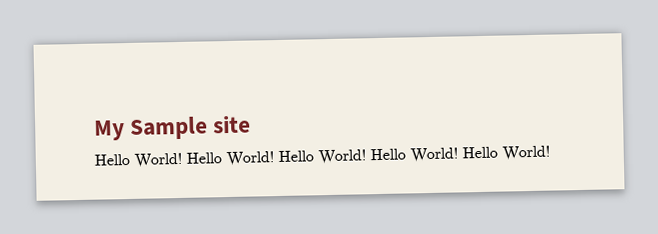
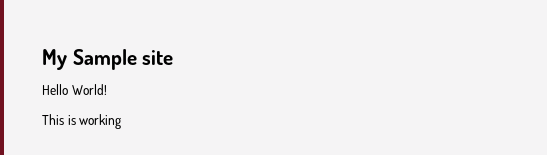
- Hello World! Hello World! Hello World! Hello World! Hello World!
+ Hello World!
+ This is working

